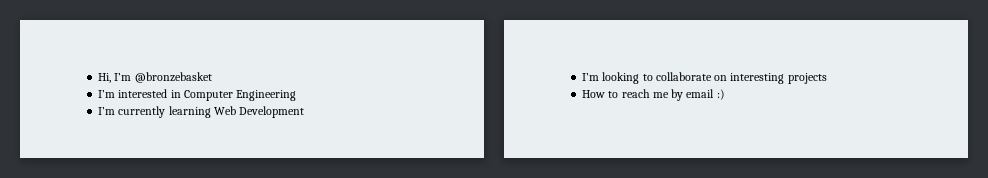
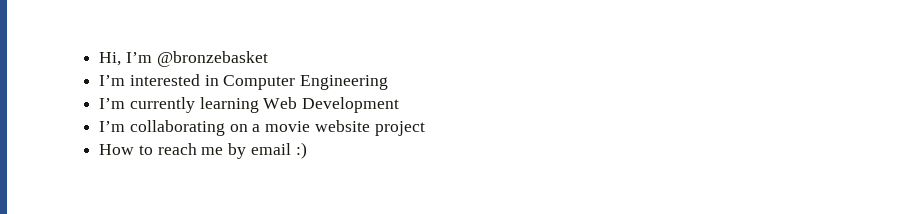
- I’m looking to collaborate on interesting projects
+ I’m collaborating on a movie website project

